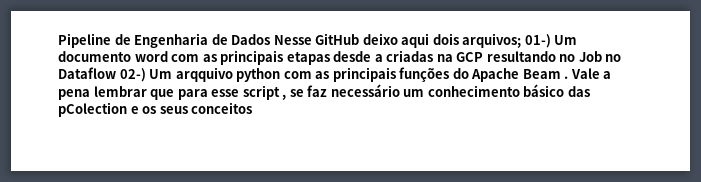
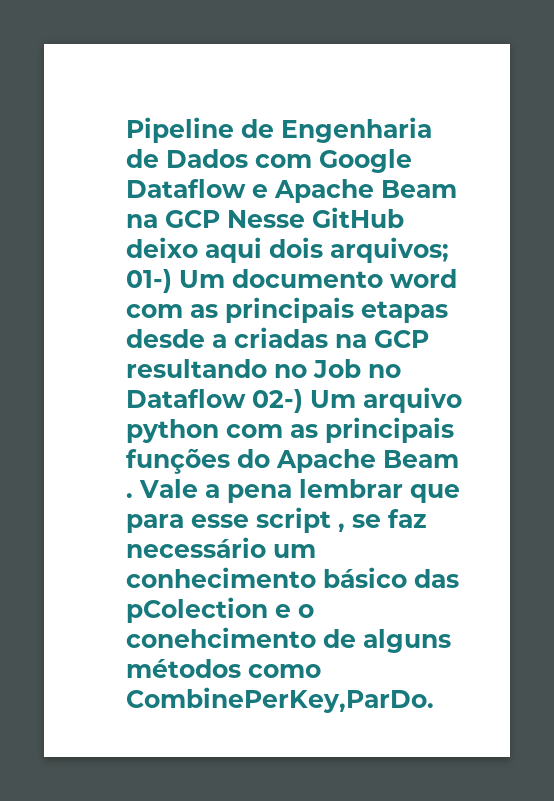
- Pipeline de Engenharia de Dados Nesse GitHub deixo aqui dois arquivos; 01-) Um documento word com as principais etapas desde a criadas na GCP resultando no Job no Dataflow 02-) Um arqquivo python com as principais funções do Apache Beam .
+ Pipeline de Engenharia de Dados com Google Dataflow e Apache Beam na GCP Nesse GitHub deixo aqui dois arquivos; 01-) Um documento word com as principais etapas desde a criadas na GCP resultando no Job no Dataflow 02-) Um arquivo python com as principais funções do Apache Beam .
- Vale a pena lembrar que para esse script , se faz necessário um conhecimento básico das pColection e os seus conceitos
+ Vale a pena lembrar que para esse script , se faz necessário um conhecimento básico das pColection e o conehcimento de alguns métodos como CombinePerKey,ParDo.

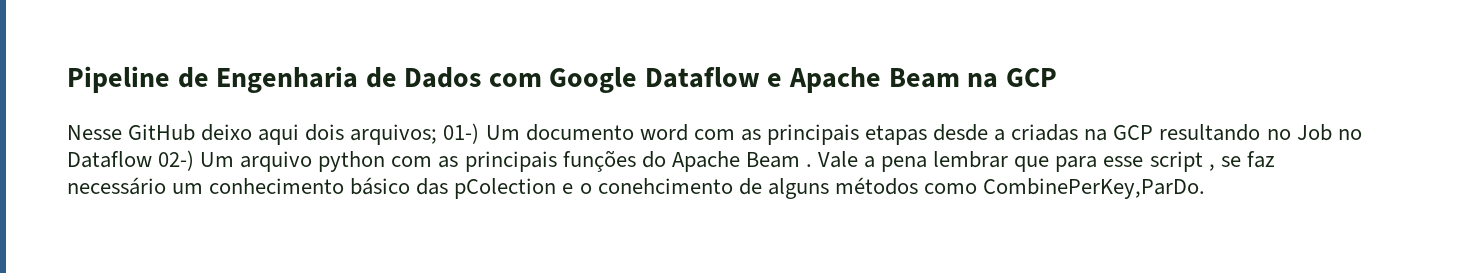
- Pipeline de Engenharia de Dados com Google Dataflow e Apache Beam na GCP Nesse GitHub deixo aqui dois arquivos; 01-) Um documento word com as principais etapas desde a criadas na GCP resultando no Job no Dataflow 02-) Um arquivo python com as principais funções do Apache Beam .
+ Pipeline de Engenharia de Dados com Google Dataflow e Apache Beam na GCP
+ Nesse GitHub deixo aqui dois arquivos; 01-) Um documento word com as principais etapas desde a criadas na GCP resultando no Job no Dataflow 02-) Um arquivo python com as principais funções do Apache Beam .

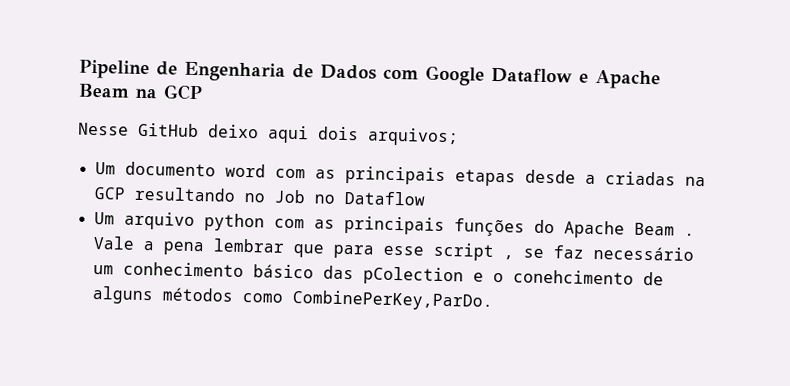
- Nesse GitHub deixo aqui dois arquivos; 01-) Um documento word com as principais etapas desde a criadas na GCP resultando no Job no Dataflow 02-) Um arquivo python com as principais funções do Apache Beam .
+ Nesse GitHub deixo aqui dois arquivos;
+ Um documento word com as principais etapas desde a criadas na GCP resultando no Job no Dataflow
+ Um arquivo python com as principais funções do Apache Beam .

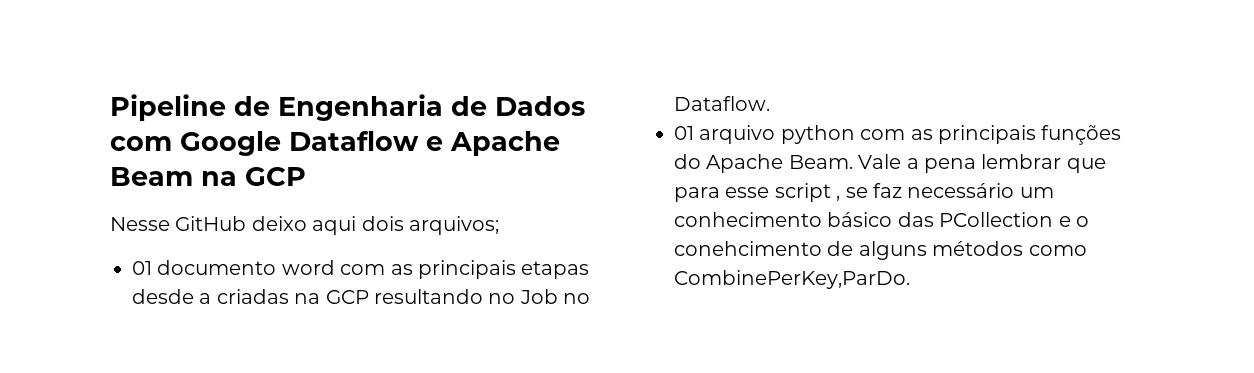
- Um documento word com as principais etapas desde a criadas na GCP resultando no Job no Dataflow
- Um arquivo python com as principais funções do Apache Beam .
+ 01 documento word com as principais etapas desde a criadas na GCP resultando no Job no Dataflow.
+ 01 arquivo python com as principais funções do Apache Beam.
- Vale a pena lembrar que para esse script , se faz necessário um conhecimento básico das pColection e o conehcimento de alguns métodos como CombinePerKey,ParDo.
+ Vale a pena lembrar que para esse script , se faz necessário um conhecimento básico das PCollection e o conehcimento de alguns métodos como CombinePerKey,ParDo.

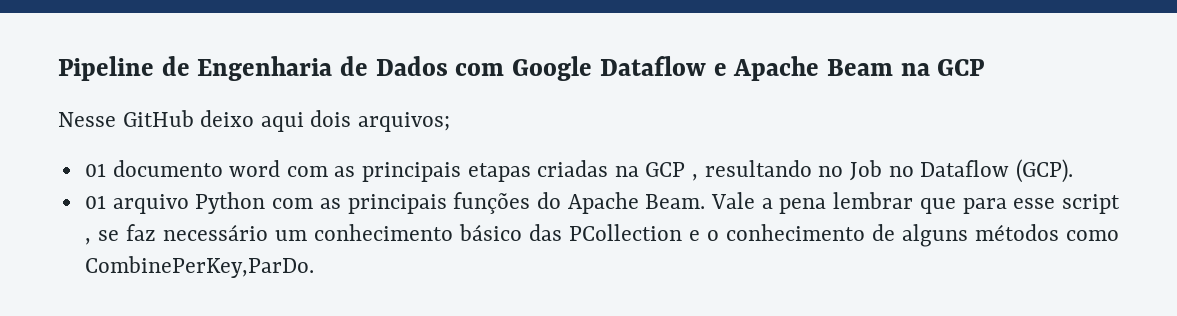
- 01 documento word com as principais etapas desde a criadas na GCP resultando no Job no Dataflow.
+ 01 documento word com as principais etapas criadas na GCP , resultando no Job no Dataflow (GCP).
- 01 arquivo python com as principais funções do Apache Beam.
+ 01 arquivo Python com as principais funções do Apache Beam.
- Vale a pena lembrar que para esse script , se faz necessário um conhecimento básico das PCollection e o conehcimento de alguns métodos como CombinePerKey,ParDo.
+ Vale a pena lembrar que para esse script , se faz necessário um conhecimento básico das PCollection e o conhecimento de alguns métodos como CombinePerKey,ParDo.

